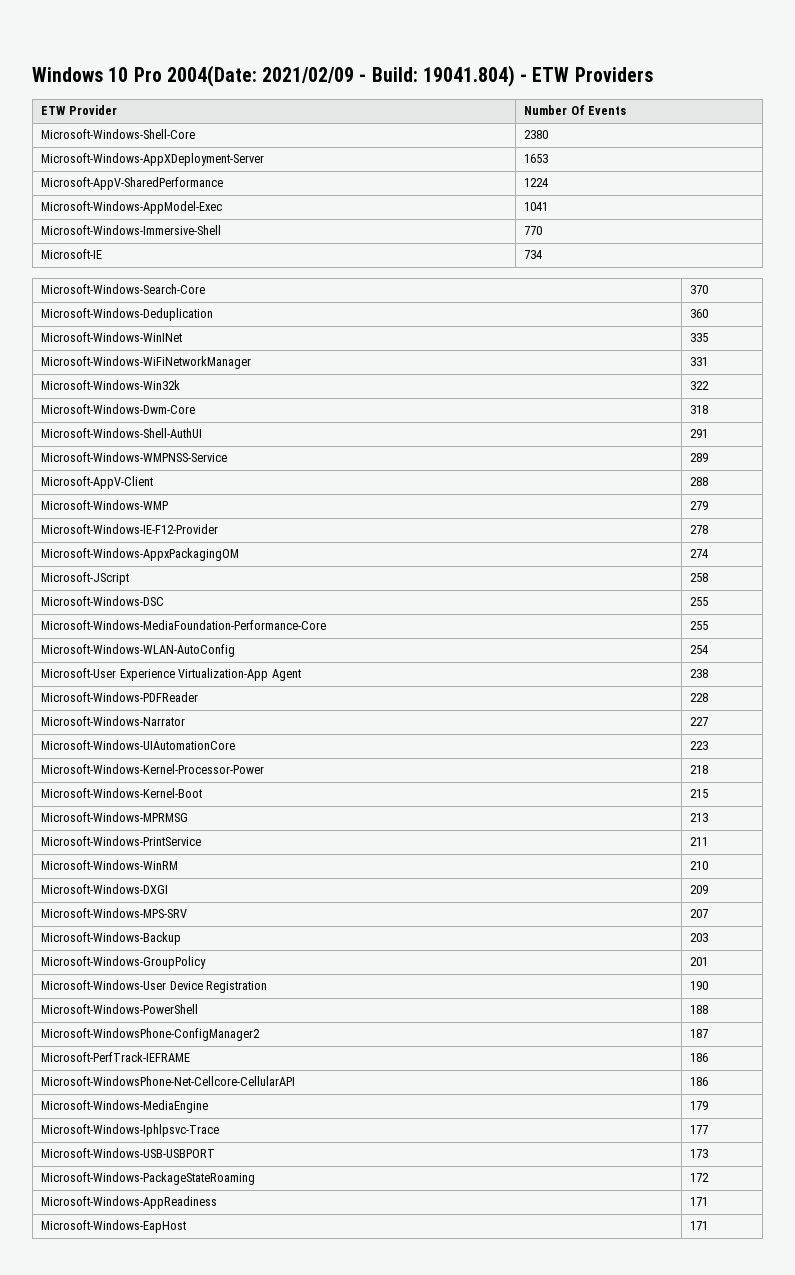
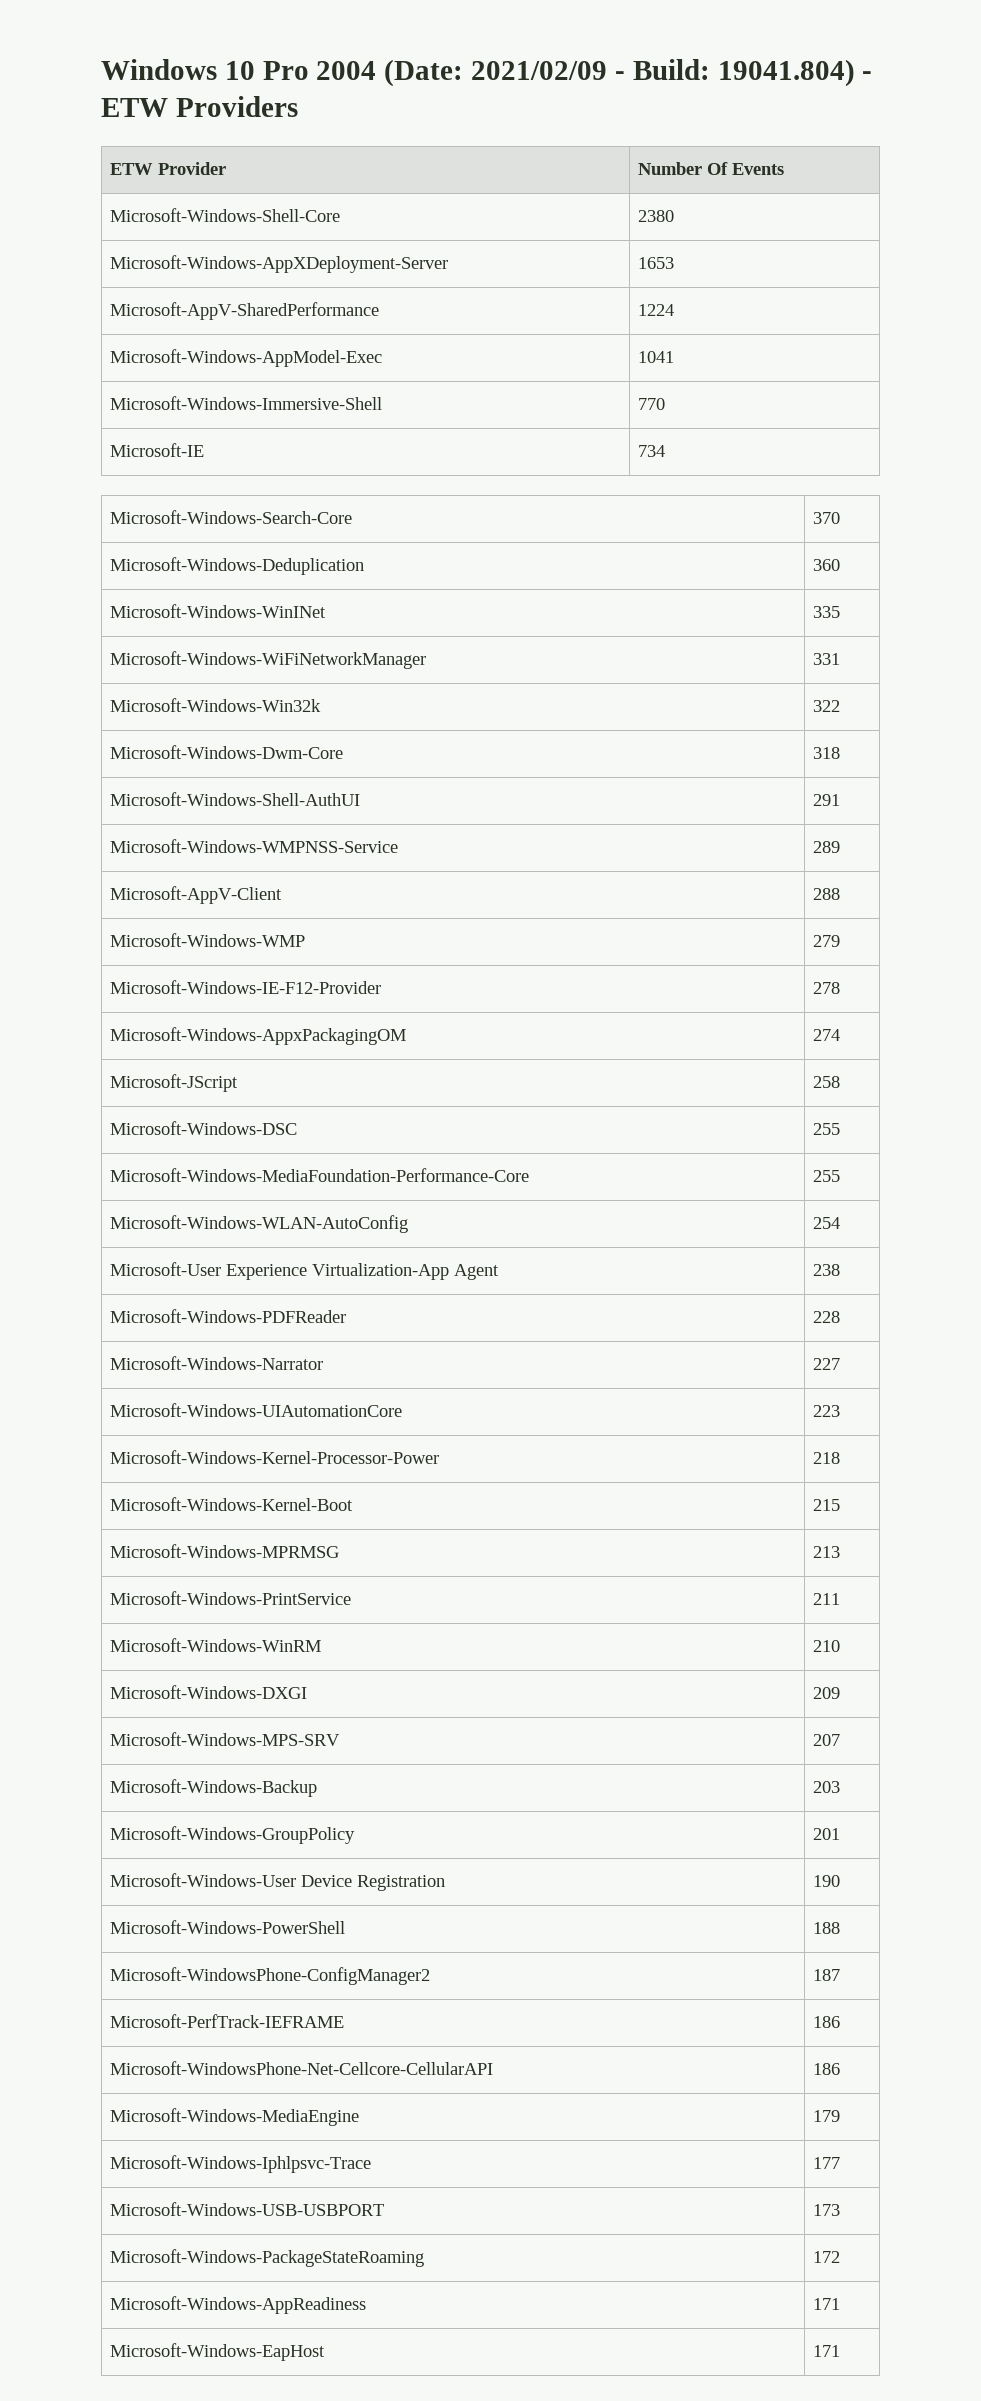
- Windows 10 Pro 2004(Date: 2021/02/09 - Build: 19041.804) - ETW Providers
+ Windows 10 Pro 2004 (Date: 2021/02/09 - Build: 19041.804) - ETW Providers

